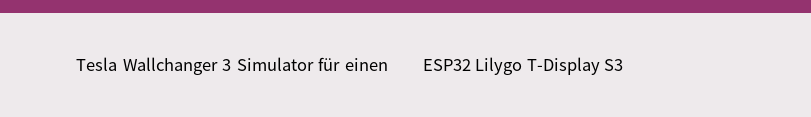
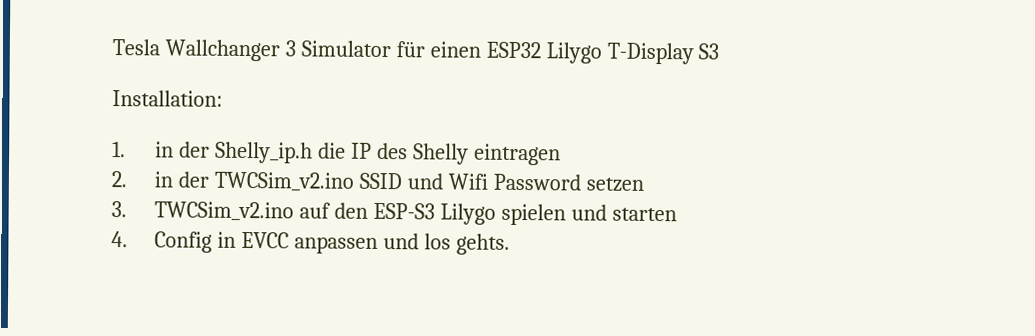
+ Installation:
+ 1. in der Shelly_ip.h die IP des Shelly eintragen
+ 2. in der TWCSim_v2.ino SSID und Wifi Password setzen
+ 3. TWCSim_v2.ino auf den ESP-S3 Lilygo spielen und starten
+ 4. Config in EVCC anpassen und los gehts.

